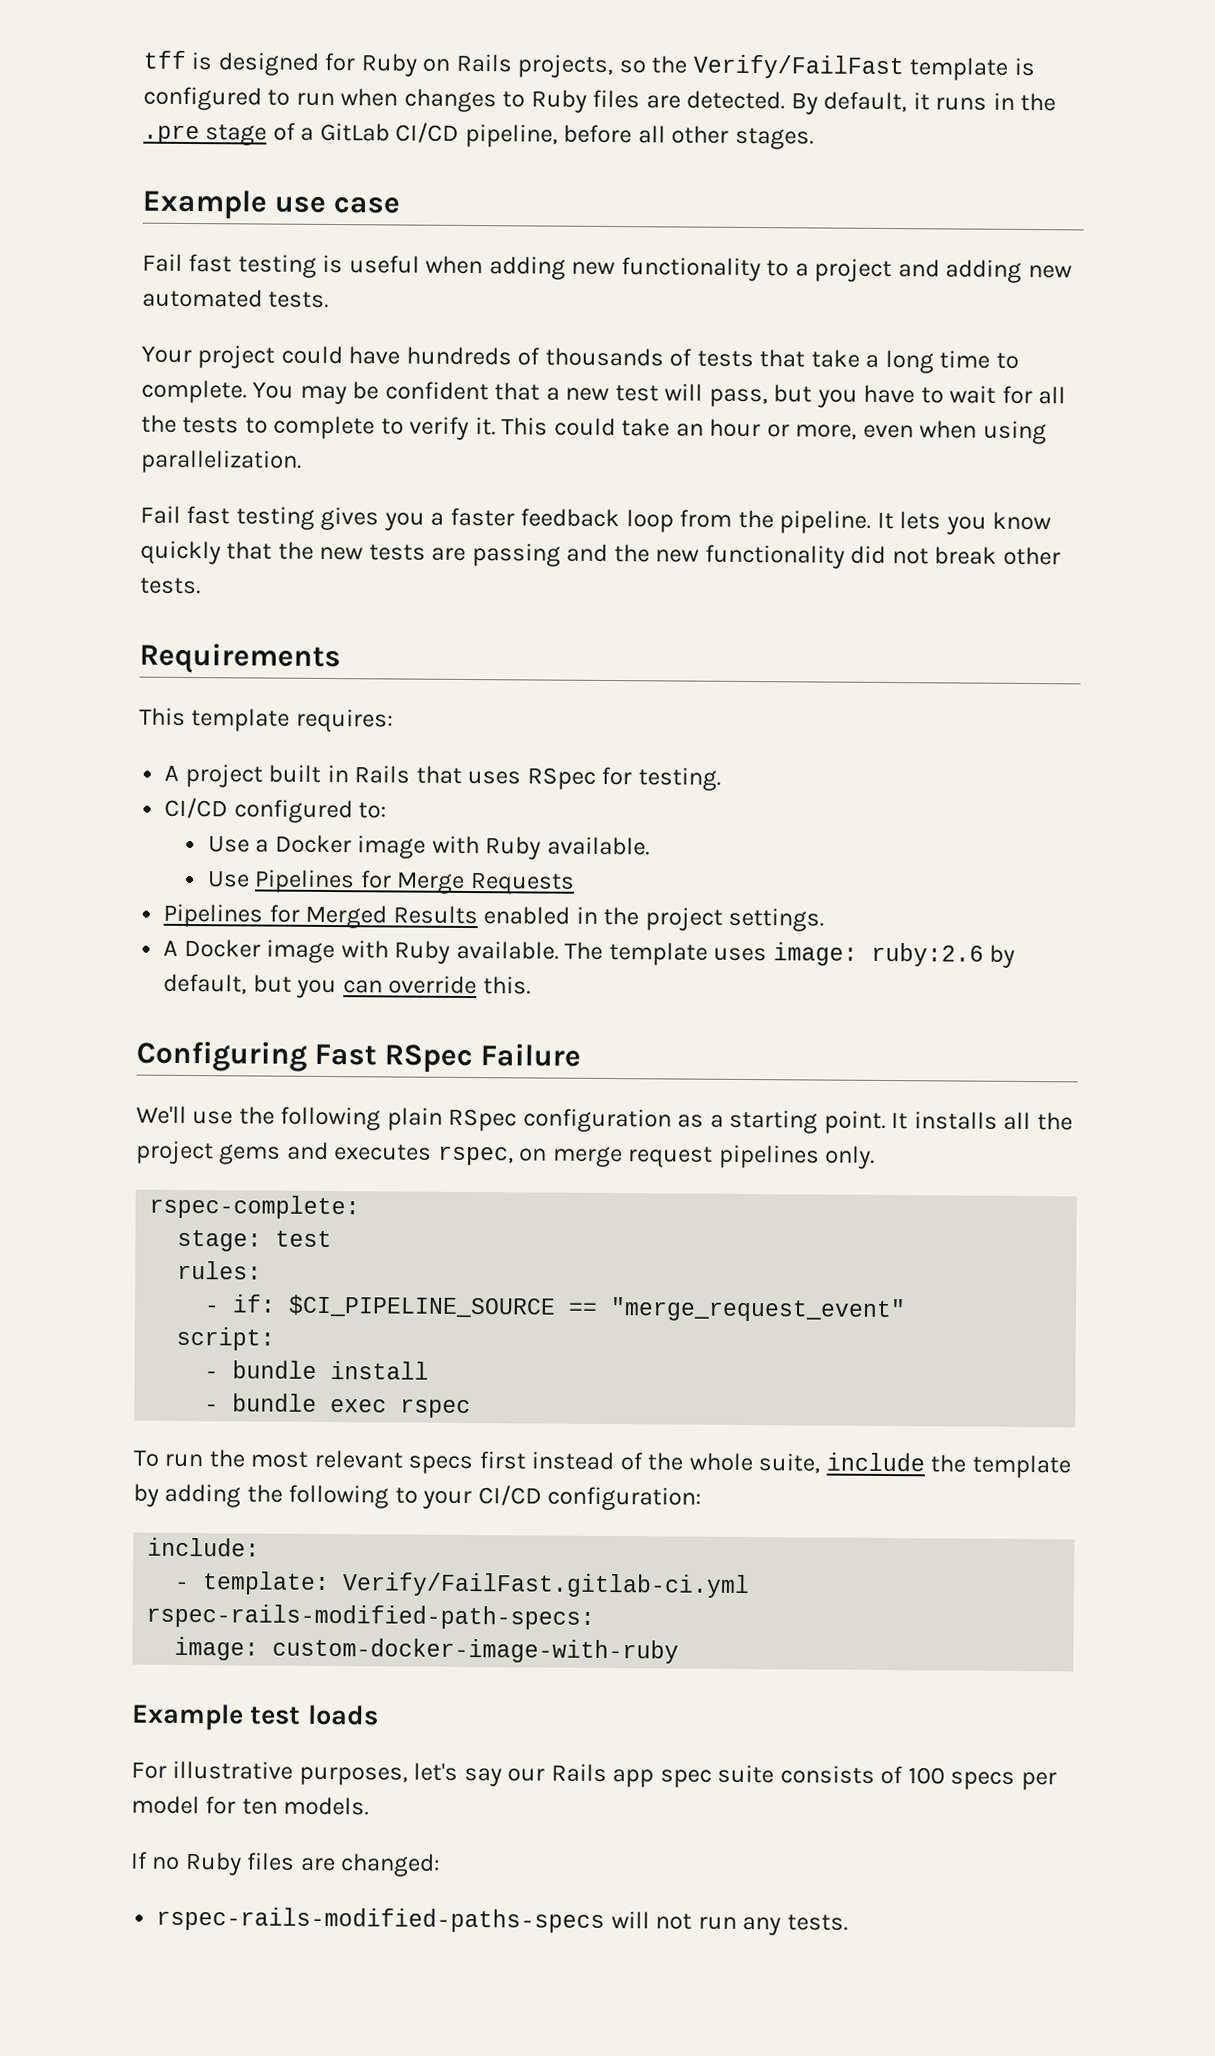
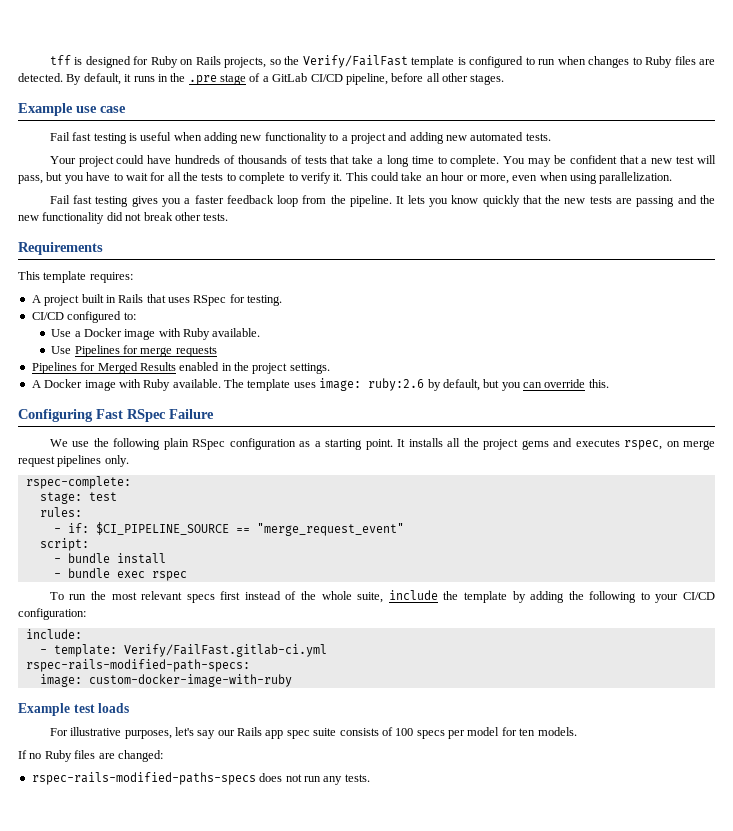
- Use Pipelines for Merge Requests
+ Use Pipelines for merge requests
- We'll use the following plain RSpec configuration as a starting point.
+ We use the following plain RSpec configuration as a starting point.
- rspec-rails-modified-paths-specs will not run any tests.
+ rspec-rails-modified-paths-specs does not run any tests.

